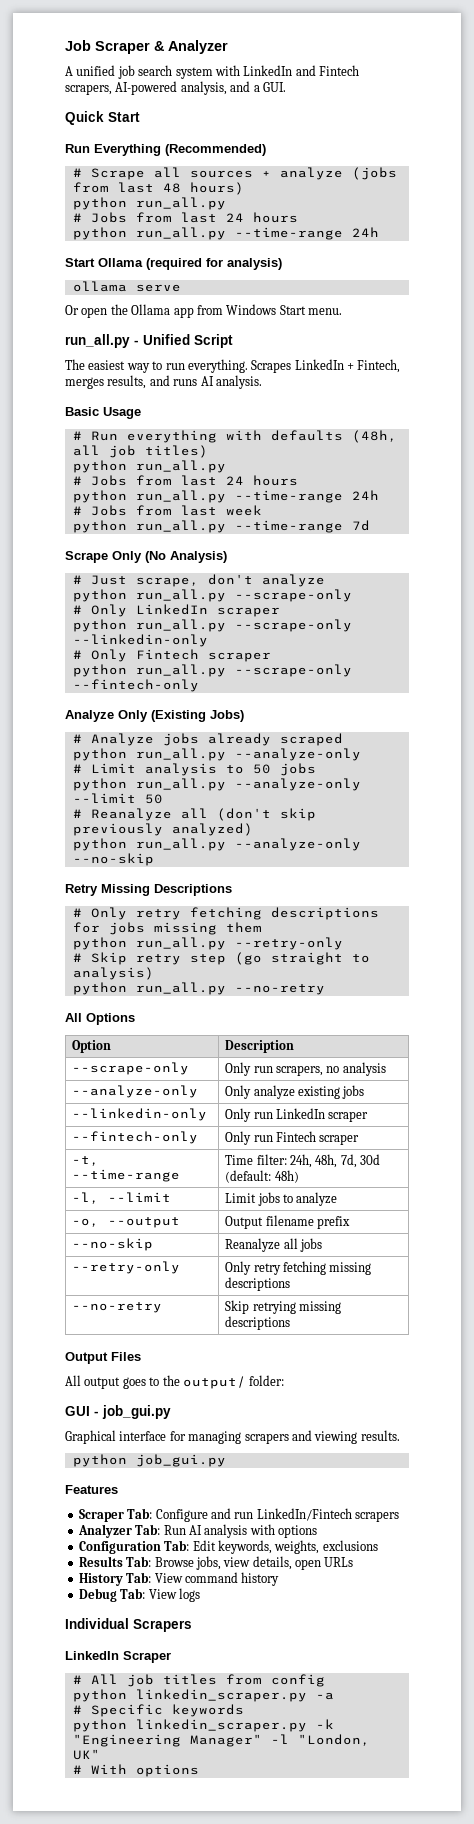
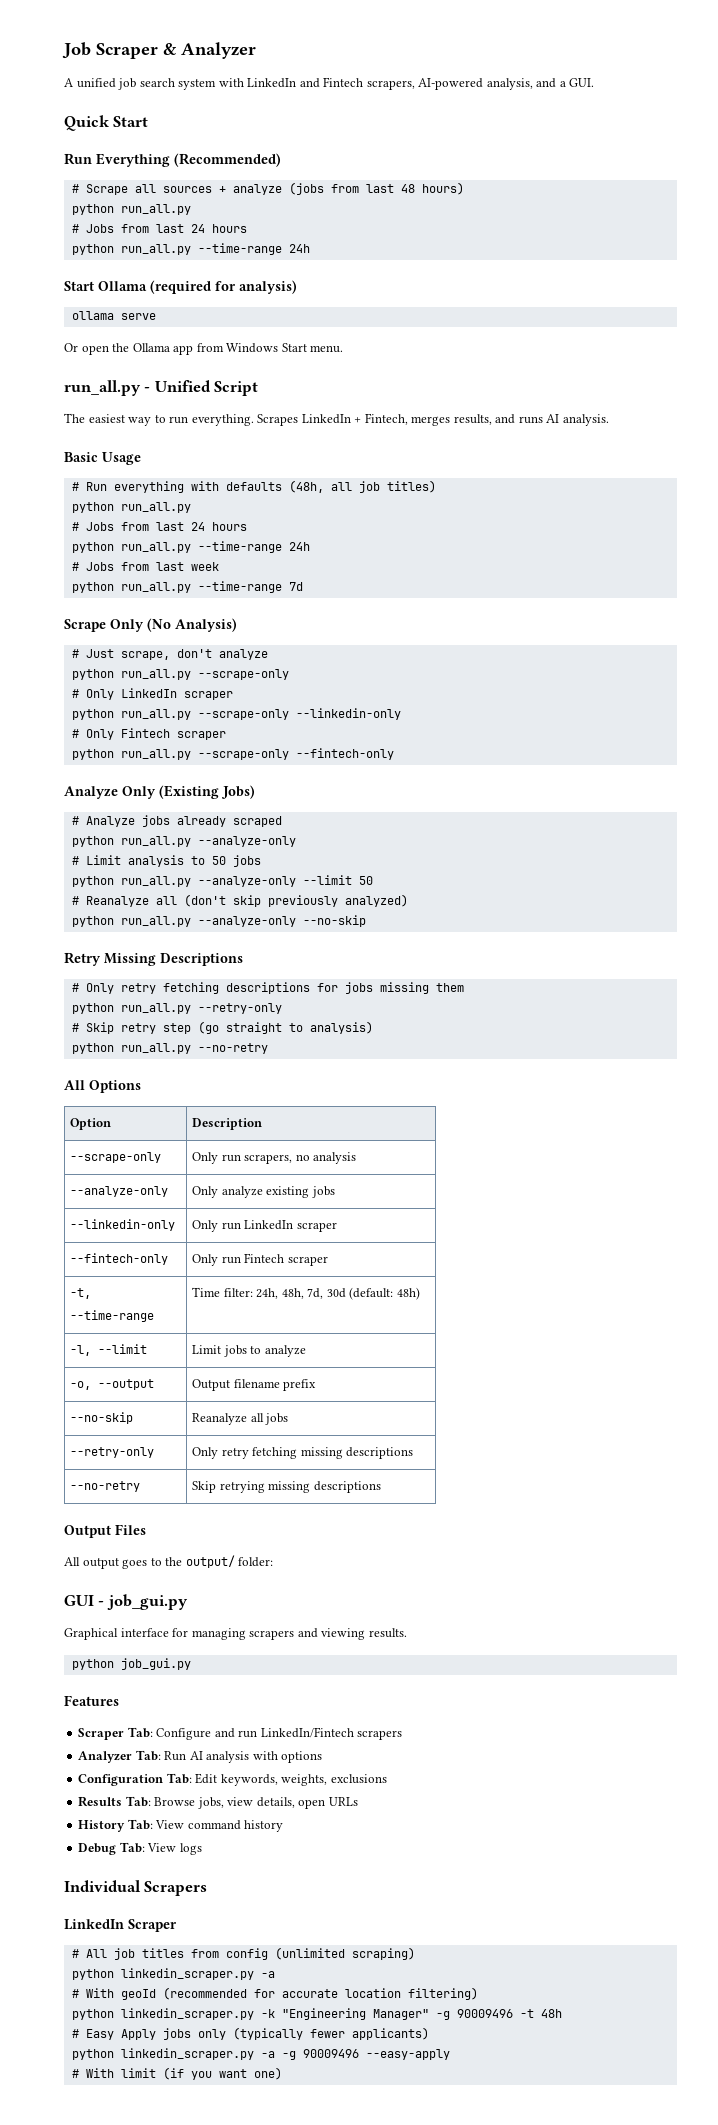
- # All job titles from config
+ # All job titles from config (unlimited scraping)
- # Specific keywords
+ # With geoId (recommended for accurate location filtering)
- python linkedin_scraper.py -k "Engineering Manager" -l "London, UK"
- # With options
+ python linkedin_scraper.py -k "Engineering Manager" -g 90009496 -t 48h
+ # Easy Apply jobs only (typically fewer applicants)
+ python linkedin_scraper.py -a -g 90009496 --easy-apply
+ # With limit (if you want one)

